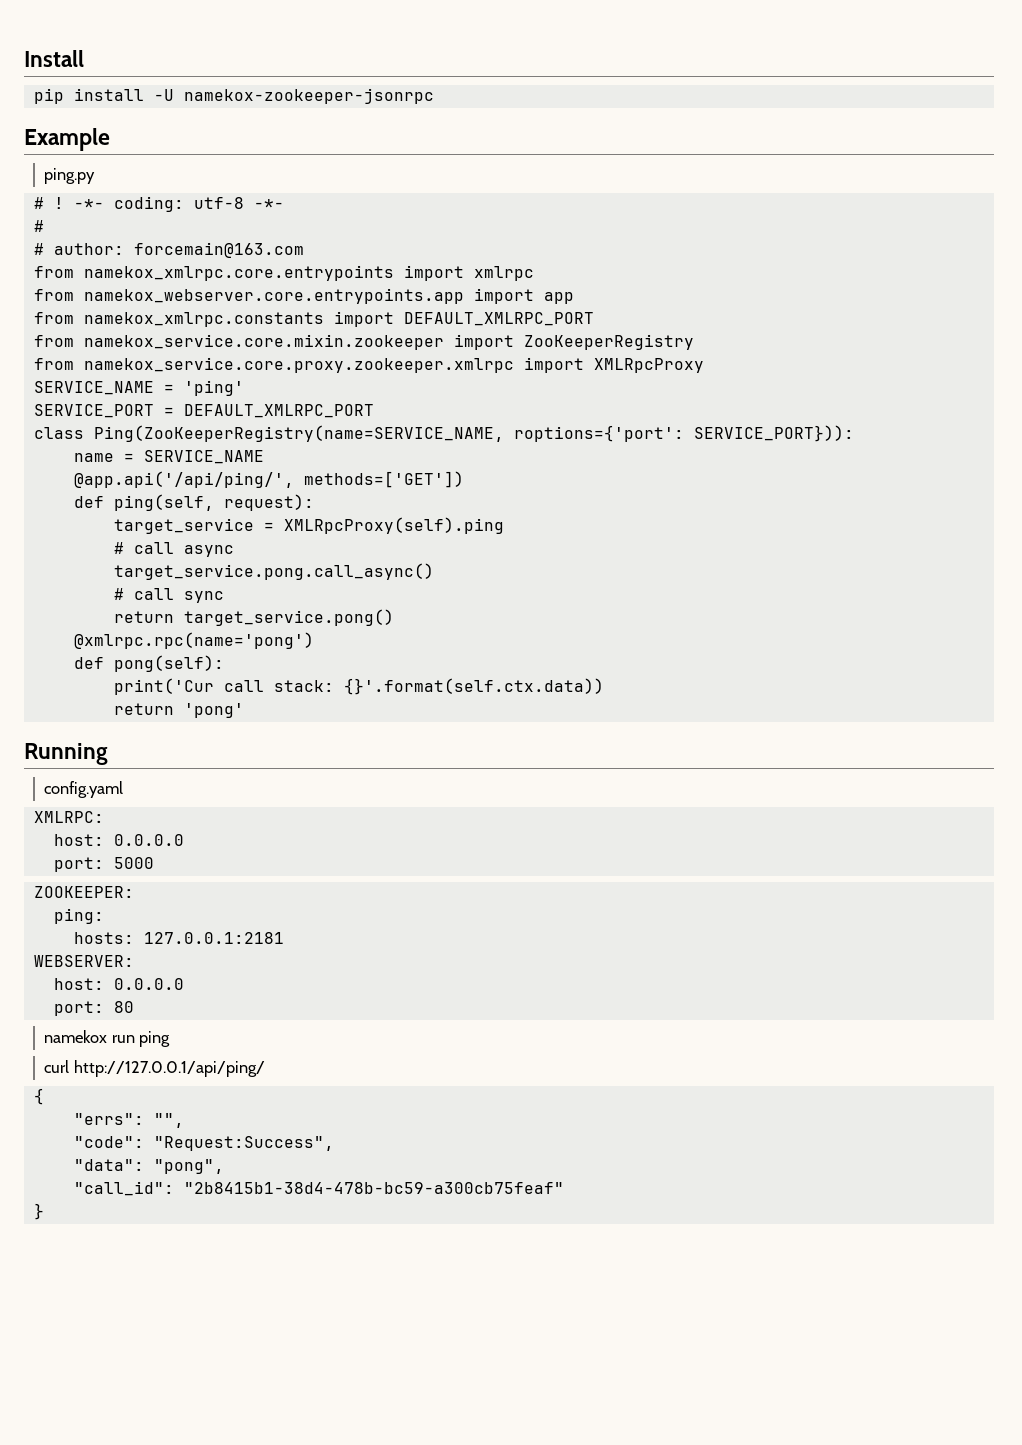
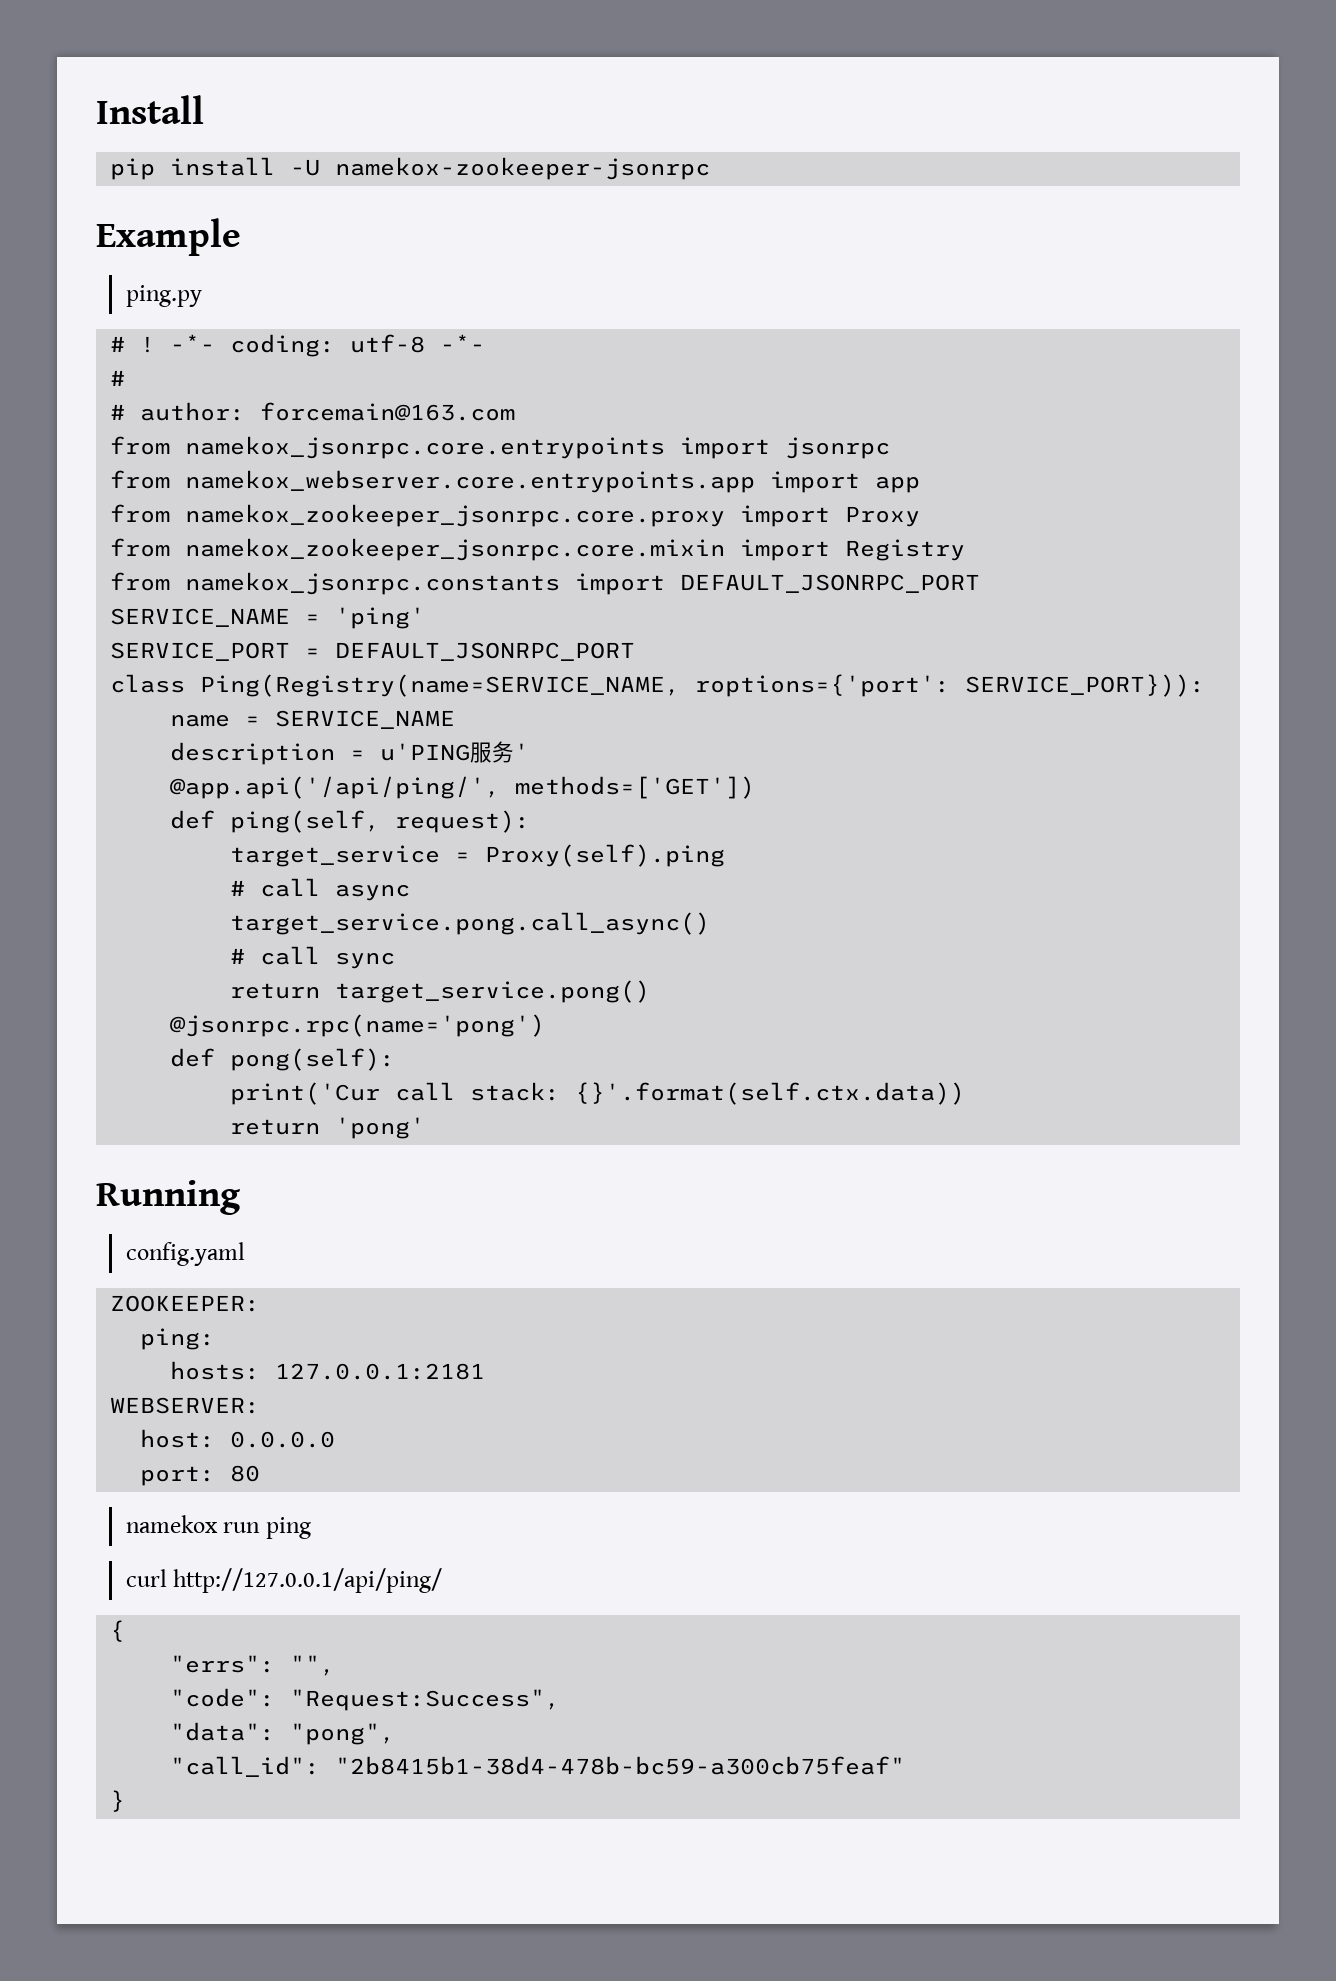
- from namekox_xmlrpc.core.entrypoints import xmlrpc
+ from namekox_jsonrpc.core.entrypoints import jsonrpc
- from namekox_xmlrpc.constants import DEFAULT_XMLRPC_PORT
- from namekox_service.core.mixin.zookeeper import ZooKeeperRegistry
- from namekox_service.core.proxy.zookeeper.xmlrpc import XMLRpcProxy
+ from namekox_zookeeper_jsonrpc.core.proxy import Proxy
+ from namekox_zookeeper_jsonrpc.core.mixin import Registry
+ from namekox_jsonrpc.constants import DEFAULT_JSONRPC_PORT
- SERVICE_PORT = DEFAULT_XMLRPC_PORT
+ SERVICE_PORT = DEFAULT_JSONRPC_PORT
- class Ping(ZooKeeperRegistry(name=SERVICE_NAME, roptions={'port': SERVICE_PORT})):
+ class Ping(Registry(name=SERVICE_NAME, roptions={'port': SERVICE_PORT})):
+ description = u'PING服务'
- target_service = XMLRpcProxy(self).ping
+ target_service = Proxy(self).ping
- @xmlrpc.rpc(name='pong')
+ @jsonrpc.rpc(name='pong')
- XMLRPC:
- host: 0.0.0.0
- port: 5000

